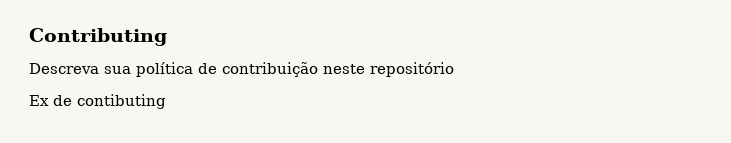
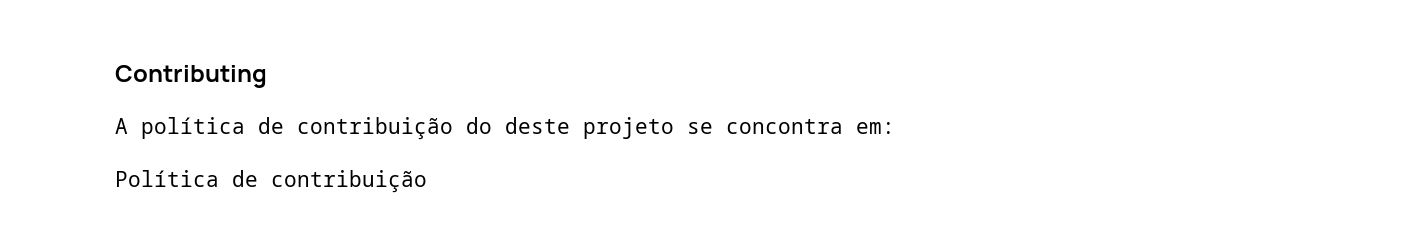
- Descreva sua política de contribuição neste repositório
- Ex de contibuting
+ A política de contribuição do deste projeto se concontra em:
+ Política de contribuição

